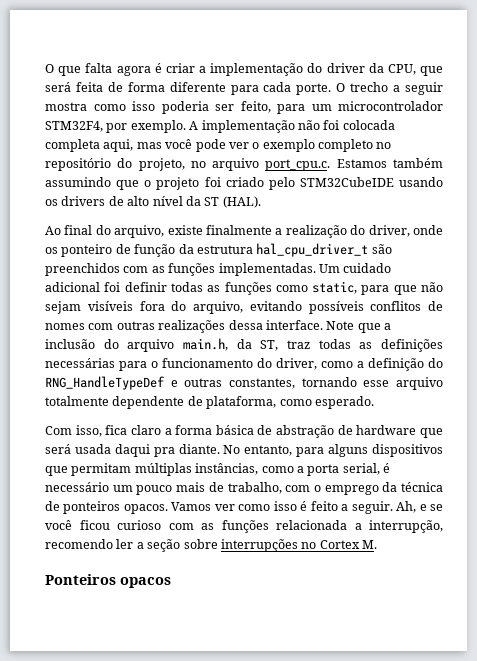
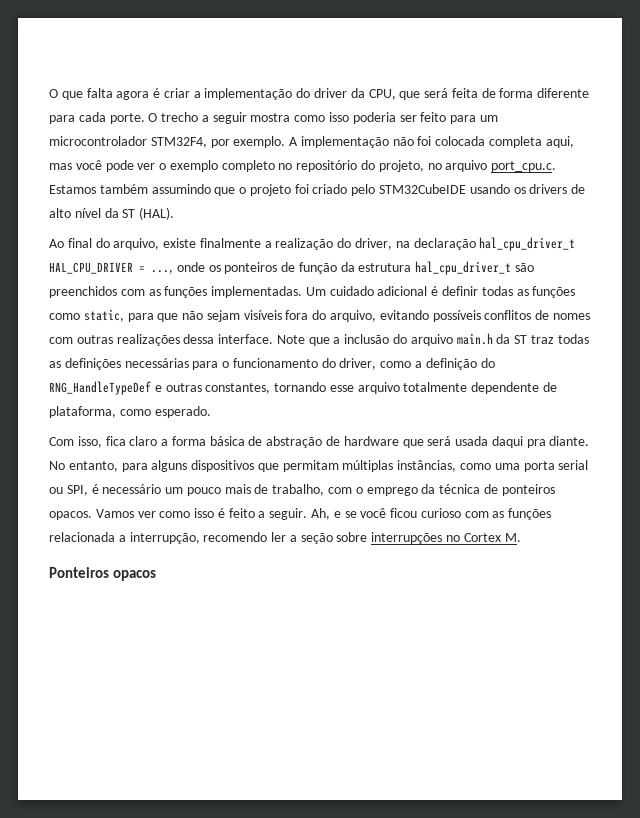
- O trecho a seguir mostra como isso poderia ser feito, para um microcontrolador STM32F4, por exemplo.
+ O trecho a seguir mostra como isso poderia ser feito para um microcontrolador STM32F4, por exemplo.
- Ao final do arquivo, existe finalmente a realização do driver, onde os ponteiro de função da estrutura hal_cpu_driver_t são preenchidos com as funções implementadas.
+ Ao final do arquivo, existe finalmente a realização do driver, na declaração hal_cpu_driver_t HAL_CPU_DRIVER = ..., onde os ponteiros de função da estrutura hal_cpu_driver_t são preenchidos com as funções implementadas.
- Um cuidado adicional foi definir todas as funções como static, para que não sejam visíveis fora do arquivo, evitando possíveis conflitos de nomes com outras realizações dessa interface.
+ Um cuidado adicional é definir todas as funções como static, para que não sejam visíveis fora do arquivo, evitando possíveis conflitos de nomes com outras realizações dessa interface.
- Note que a inclusão do arquivo main.h, da ST, traz todas as definições necessárias para o funcionamento do driver, como a definição do RNG_HandleTypeDef e outras constantes, tornando esse arquivo totalmente dependente de plataforma, como esperado.
+ Note que a inclusão do arquivo main.h da ST traz todas as definições necessárias para o funcionamento do driver, como a definição do RNG_HandleTypeDef e outras constantes, tornando esse arquivo totalmente dependente de plataforma, como esperado.
- No entanto, para alguns dispositivos que permitam múltiplas instâncias, como a porta serial, é necessário um pouco mais de trabalho, com o emprego da técnica de ponteiros opacos.
+ No entanto, para alguns dispositivos que permitam múltiplas instâncias, como uma porta serial ou SPI, é necessário um pouco mais de trabalho, com o emprego da técnica de ponteiros opacos.

